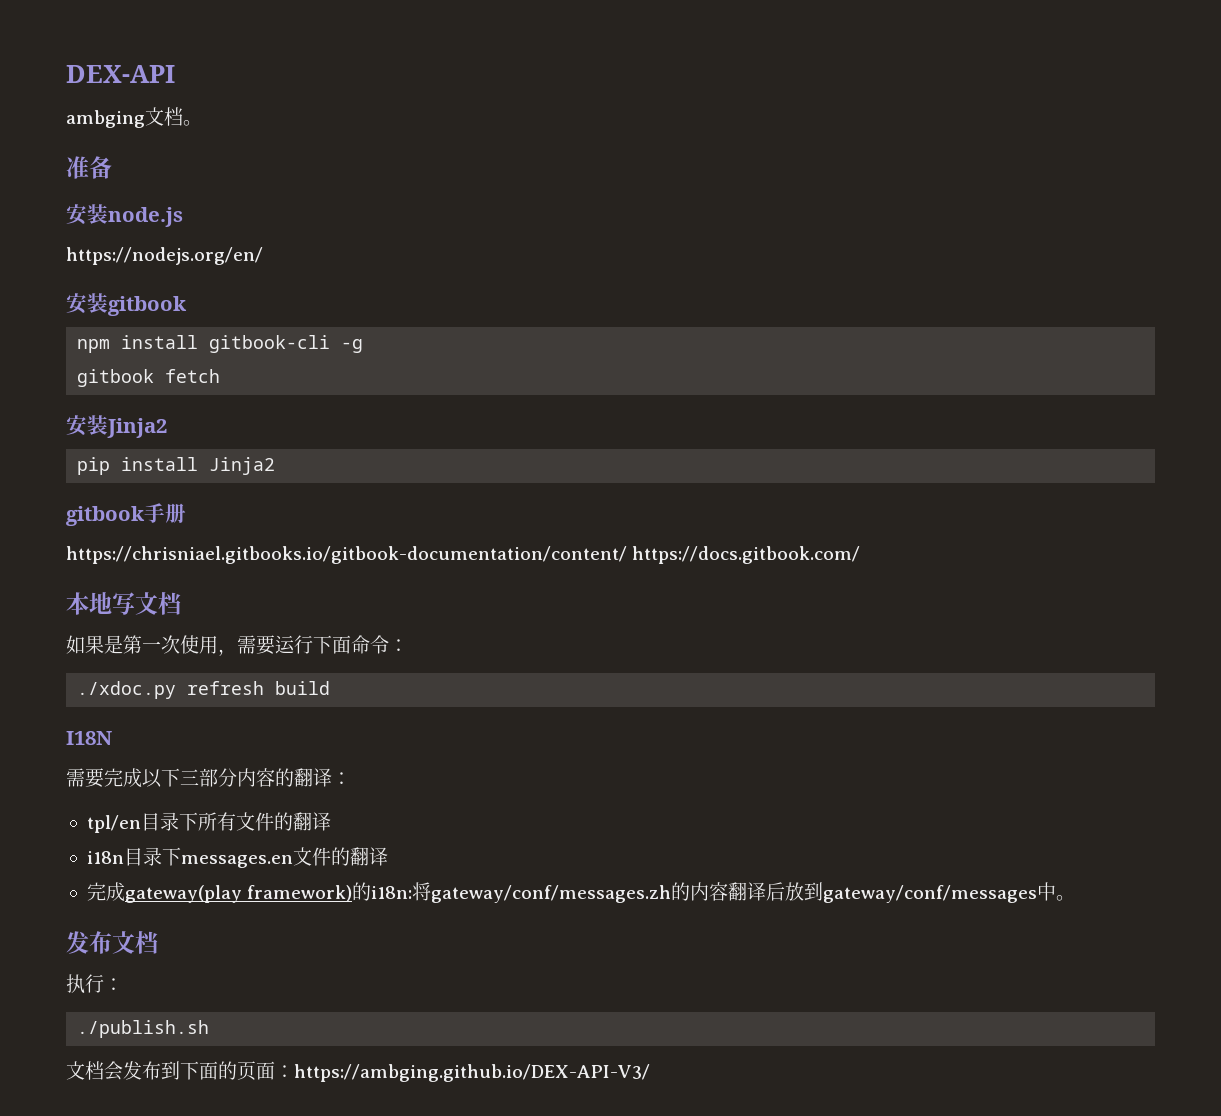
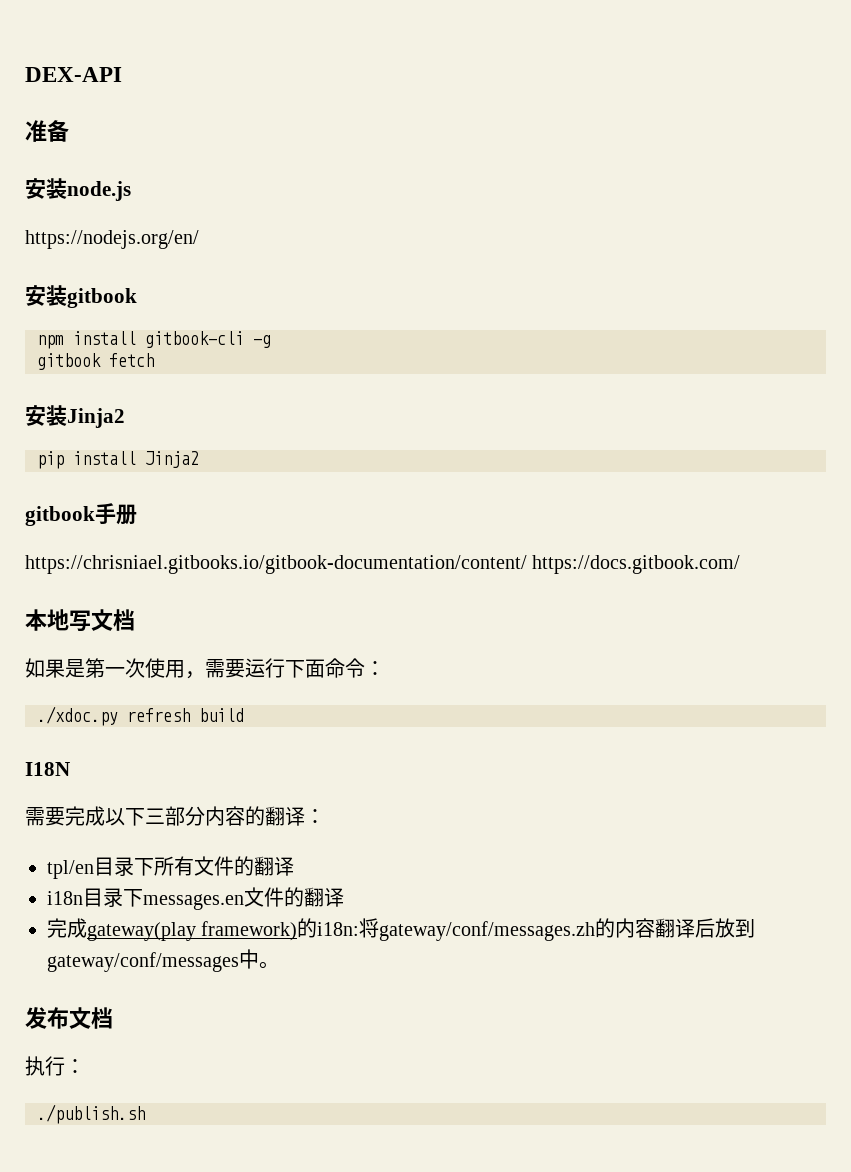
- ambging文档。
- 文档会发布到下面的页面：https://ambging.github.io/DEX-API-V3/

